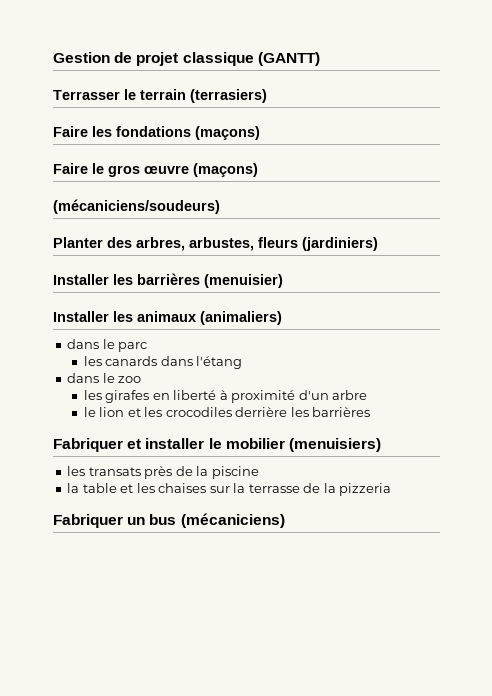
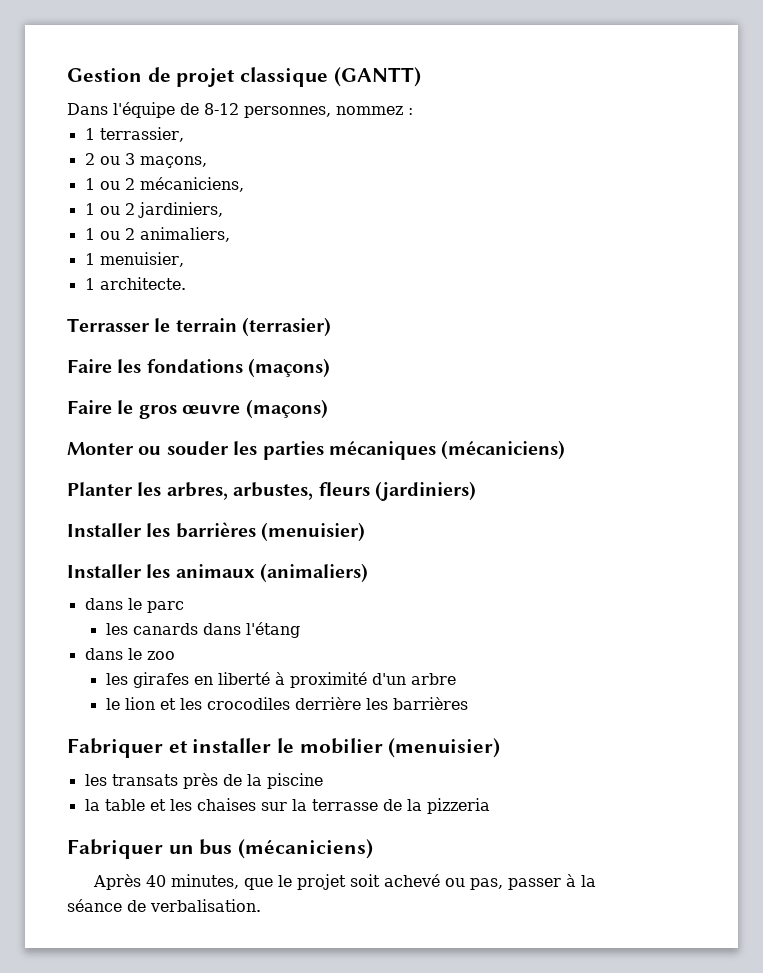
+ Dans l'équipe de 8-12 personnes, nommez :
+ 1 terrassier,
+ 2 ou 3 maçons,
+ 1 ou 2 mécaniciens,
+ 1 ou 2 jardiniers,
+ 1 ou 2 animaliers,
+ 1 menuisier,
+ 1 architecte.
- Terrasser le terrain (terrasiers)
+ Terrasser le terrain (terrasier)
- (mécaniciens/soudeurs)
+ Monter ou souder les parties mécaniques (mécaniciens)
- Planter des arbres, arbustes, fleurs (jardiniers)
+ Planter les arbres, arbustes, fleurs (jardiniers)
- Fabriquer et installer le mobilier (menuisiers)
+ Fabriquer et installer le mobilier (menuisier)
+ Après 40 minutes, que le projet soit achevé ou pas, passer à la séance de verbalisation.

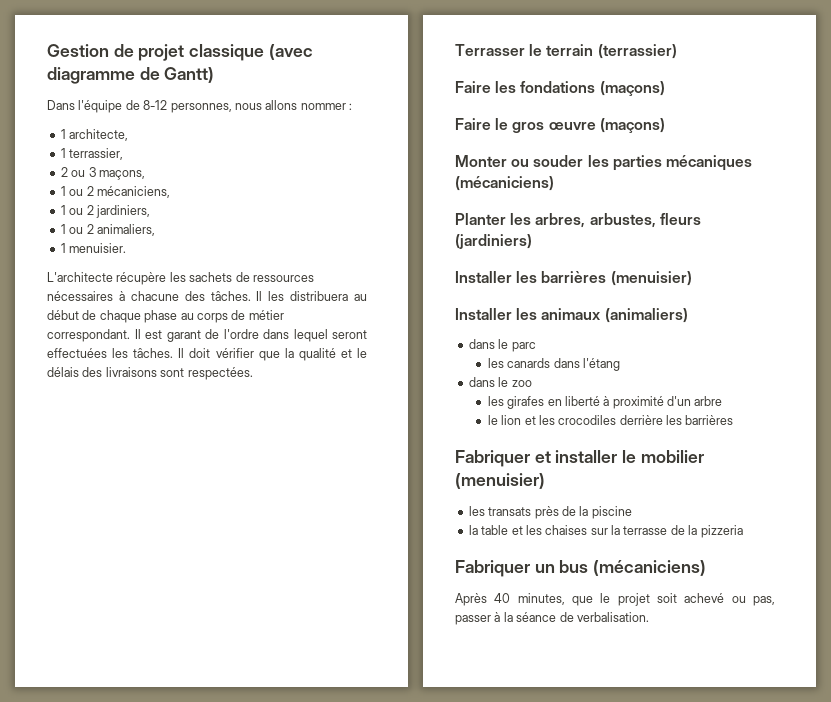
- Gestion de projet classique (GANTT)
+ Gestion de projet classique (avec diagramme de Gantt)
- Dans l'équipe de 8-12 personnes, nommez :
+ Dans l'équipe de 8-12 personnes, nous allons nommer :
+ 1 architecte,
- 1 menuisier,
- 1 architecte.
+ 1 menuisier.
+ L'architecte récupère les sachets de ressources nécessaires à chacune des tâches. Il les distribuera au début de chaque phase au corps de métier correspondant. Il est garant de l'ordre dans lequel seront effectuées les tâches. Il doit vérifier que la qualité et le délais des livraisons sont respectées.
- Terrasser le terrain (terrasier)
+ Terrasser le terrain (terrassier)

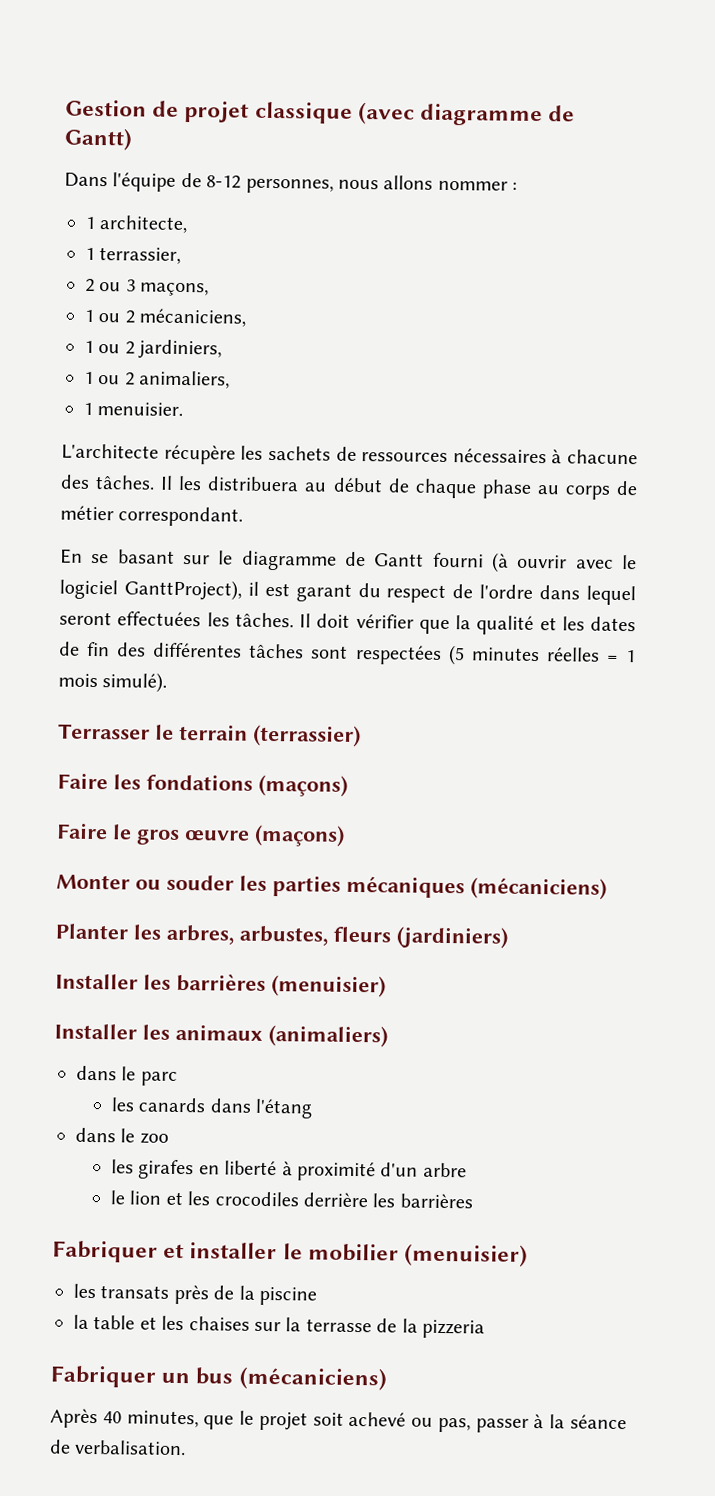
- Il les distribuera au début de chaque phase au corps de métier correspondant. Il est garant de l'ordre dans lequel seront effectuées les tâches.
+ Il les distribuera au début de chaque phase au corps de métier correspondant.
+ En se basant sur le diagramme de Gantt fourni (à ouvrir avec le logiciel GanttProject), il est garant du respect de l'ordre dans lequel seront effectuées les tâches.
- Il doit vérifier que la qualité et le délais des livraisons sont respectées.
+ Il doit vérifier que la qualité et les dates de fin des différentes tâches sont respectées (5 minutes réelles = 1 mois simulé).

